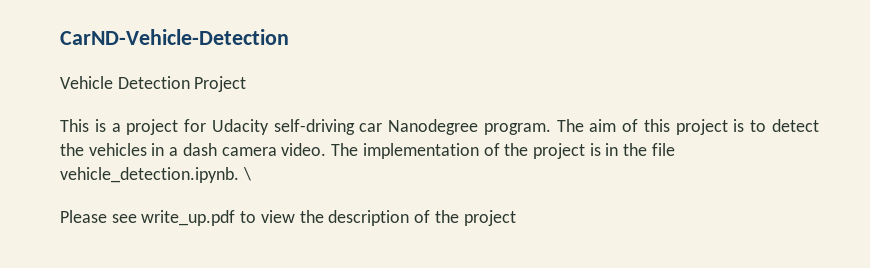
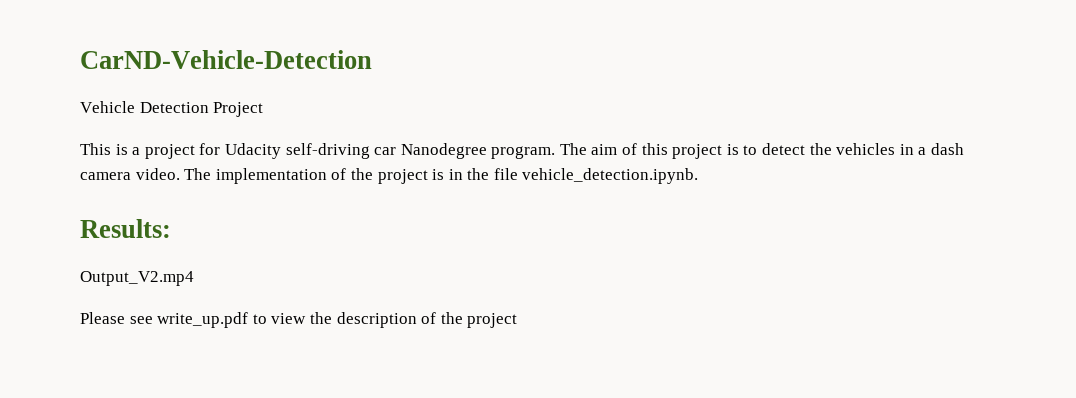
- The implementation of the project is in the file vehicle_detection.ipynb. \
+ The implementation of the project is in the file vehicle_detection.ipynb.
+ Results:
+ Output_V2.mp4

